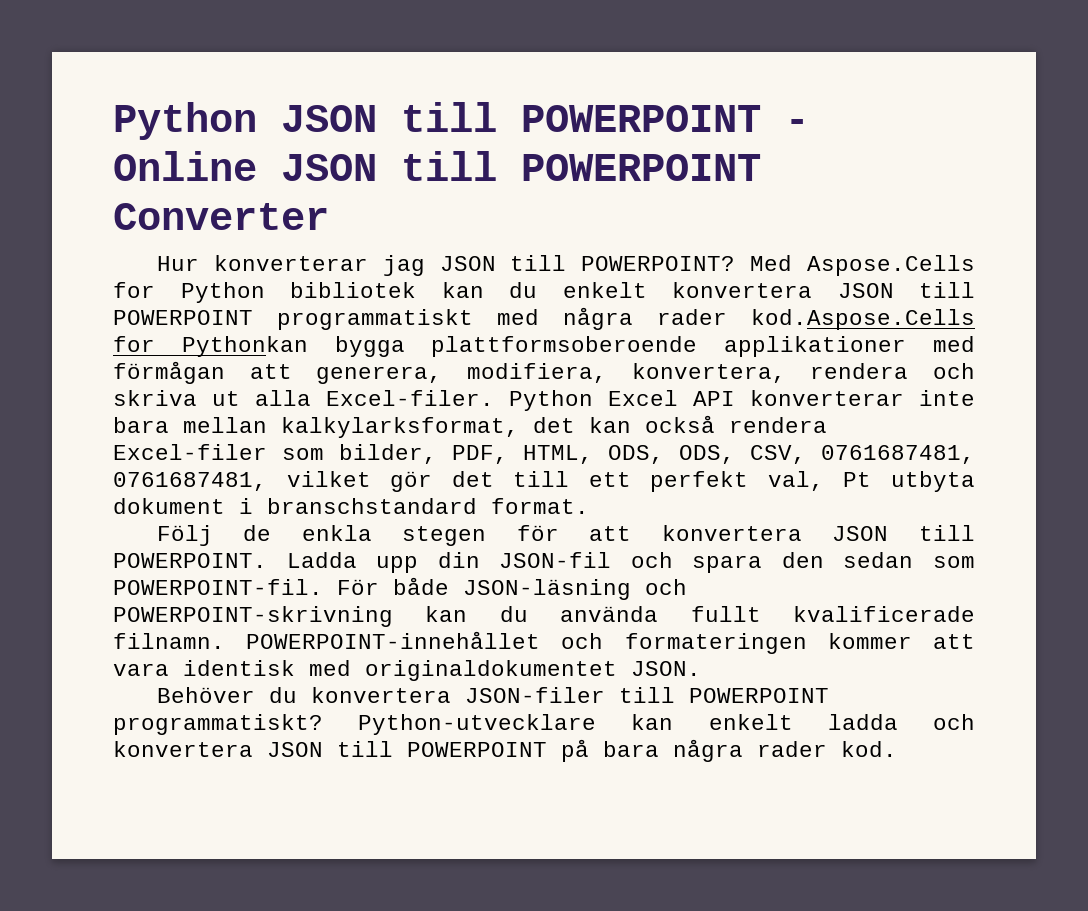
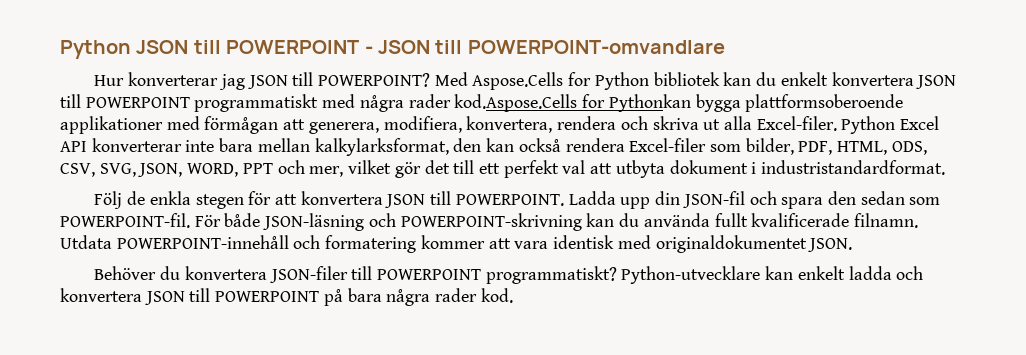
- Python JSON till POWERPOINT - Online JSON till POWERPOINT Converter
+ Python JSON till POWERPOINT - JSON till POWERPOINT-omvandlare
- Python Excel API konverterar inte bara mellan kalkylarksformat, det kan också rendera Excel-filer som bilder, PDF, HTML, ODS, ODS, CSV, 0761687481, 0761687481, vilket gör det till ett perfekt val, Pt utbyta dokument i branschstandard format.
+ Python Excel API konverterar inte bara mellan kalkylarksformat, den kan också rendera Excel-filer som bilder, PDF, HTML, ODS, CSV, SVG, JSON, WORD, PPT och mer, vilket gör det till ett perfekt val att utbyta dokument i industristandardformat.
- POWERPOINT-innehållet och formateringen kommer att vara identisk med originaldokumentet JSON.
+ Utdata POWERPOINT-innehåll och formatering kommer att vara identisk med originaldokumentet JSON.

